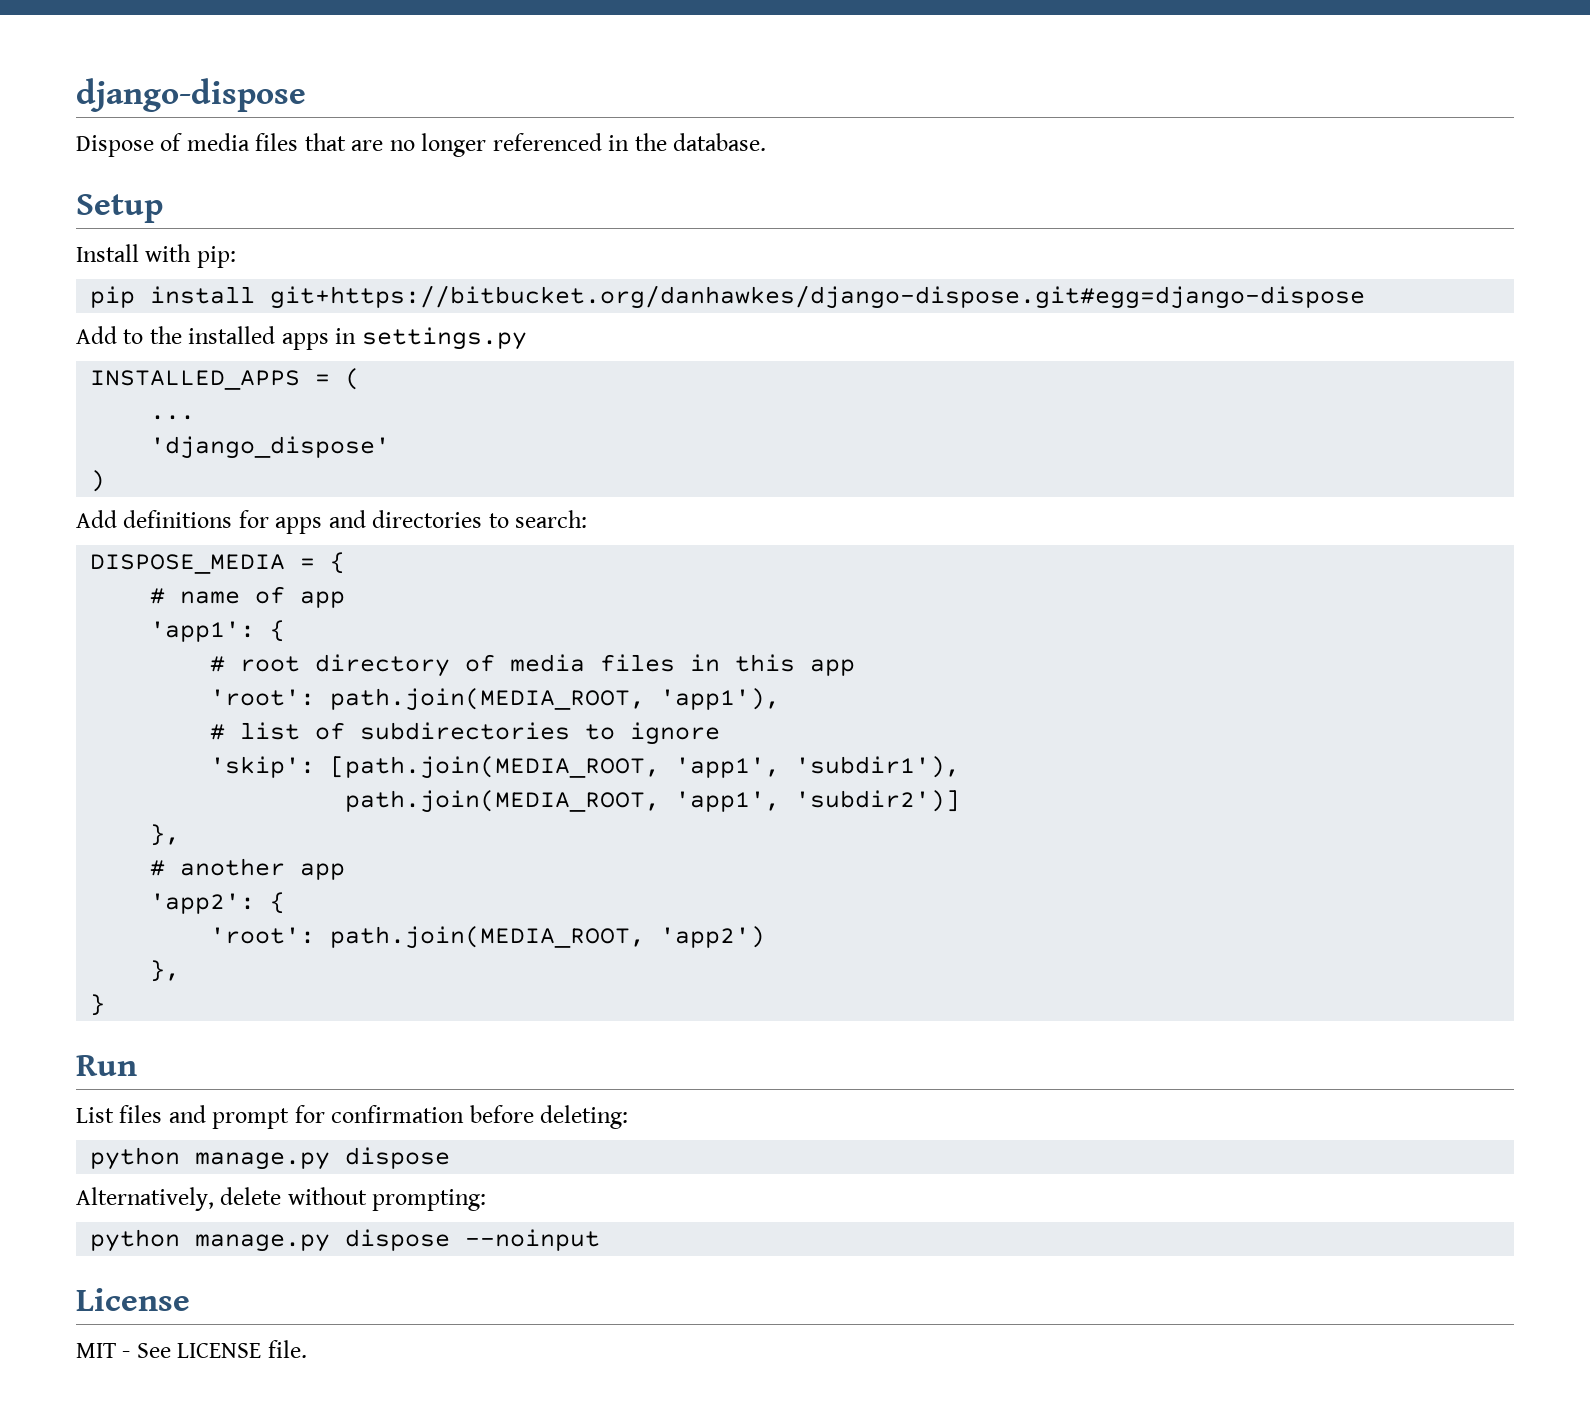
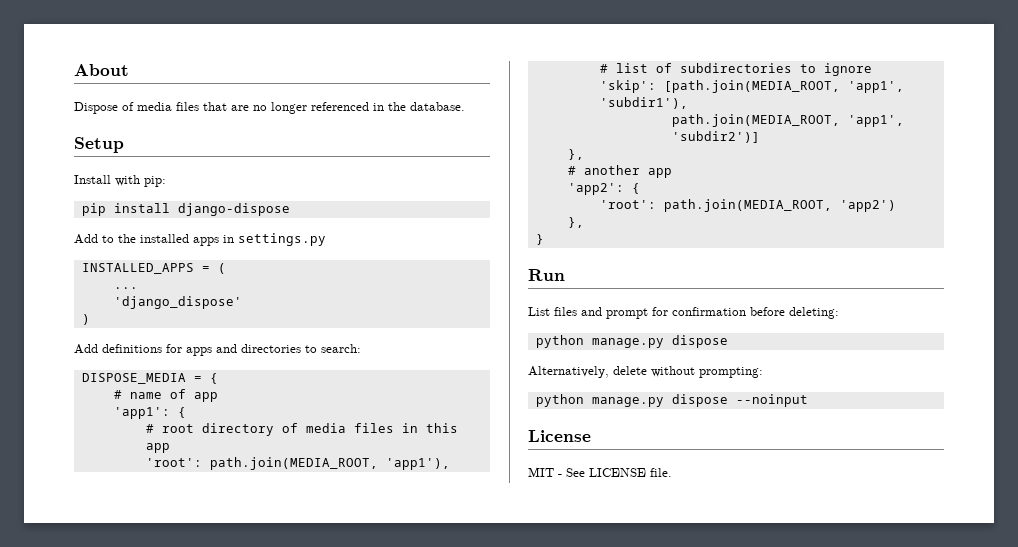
- django-dispose
+ About
- pip install git+https://bitbucket.org/danhawkes/django-dispose.git#egg=django-dispose
+ pip install django-dispose

